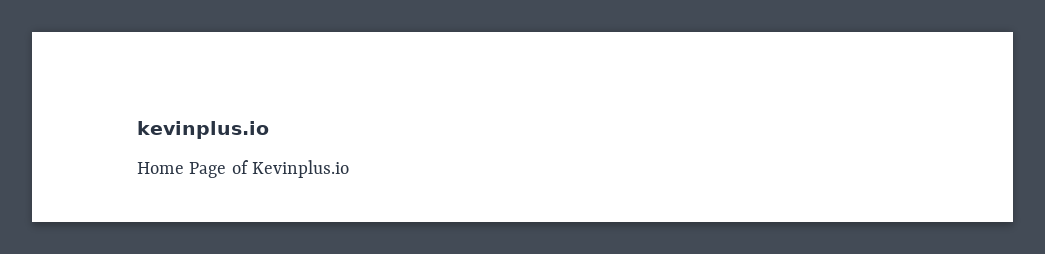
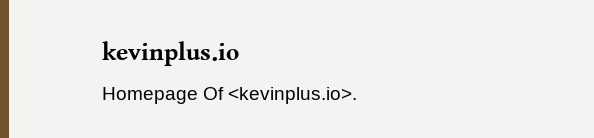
- Home Page of Kevinplus.io
+ Homepage Of <kevinplus.io>.

